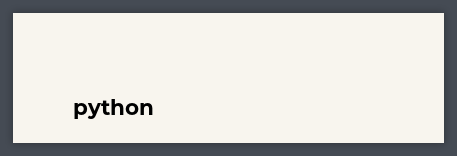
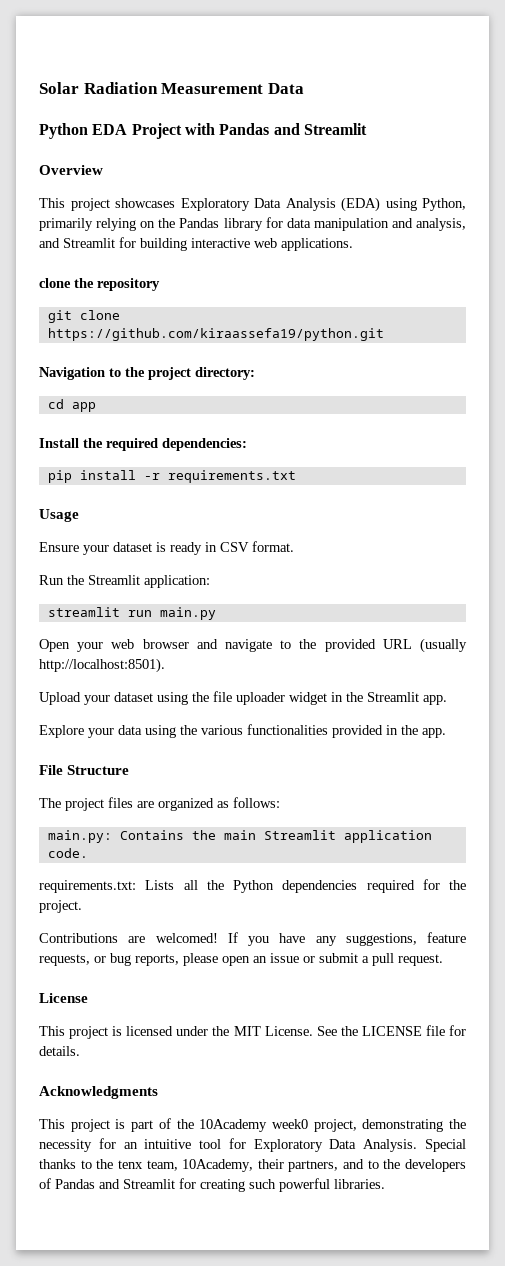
- python
+ Solar Radiation Measurement Data
+ Python EDA Project with Pandas and Streamlit
+ Overview
+ This project showcases Exploratory Data Analysis (EDA) using Python, primarily relying on the Pandas library for data manipulation and analysis, and Streamlit for building interactive web applications.
+ clone the repository
+ git clone https://github.com/kiraassefa19/python.git
+ Navigation to the project directory:
+ cd app
+ Install the required dependencies:
+ pip install -r requirements.txt
+ Usage
+ Ensure your dataset is ready in CSV format.
+ Run the Streamlit application:
+ streamlit run main.py
+ Open your web browser and navigate to the provided URL (usually http://localhost:8501).
+ Upload your dataset using the file uploader widget in the Streamlit app.
+ Explore your data using the various functionalities provided in the app.
+ File Structure
+ The project files are organized as follows:
+ main.py: Contains the main Streamlit application code.
+ requirements.txt: Lists all the Python dependencies required for the project.
+ Contributions are welcomed! If you have any suggestions, feature requests, or bug reports, please open an issue or submit a pull request.
+ License
+ This project is licensed under the MIT License. See the LICENSE file for details.
+ Acknowledgments
+ This project is part of the 10Academy week0 project, demonstrating the necessity for an intuitive tool for Exploratory Data Analysis. Special thanks to the tenx team, 10Academy, their partners, and to the developers of Pandas and Streamlit for creating such powerful libraries.

